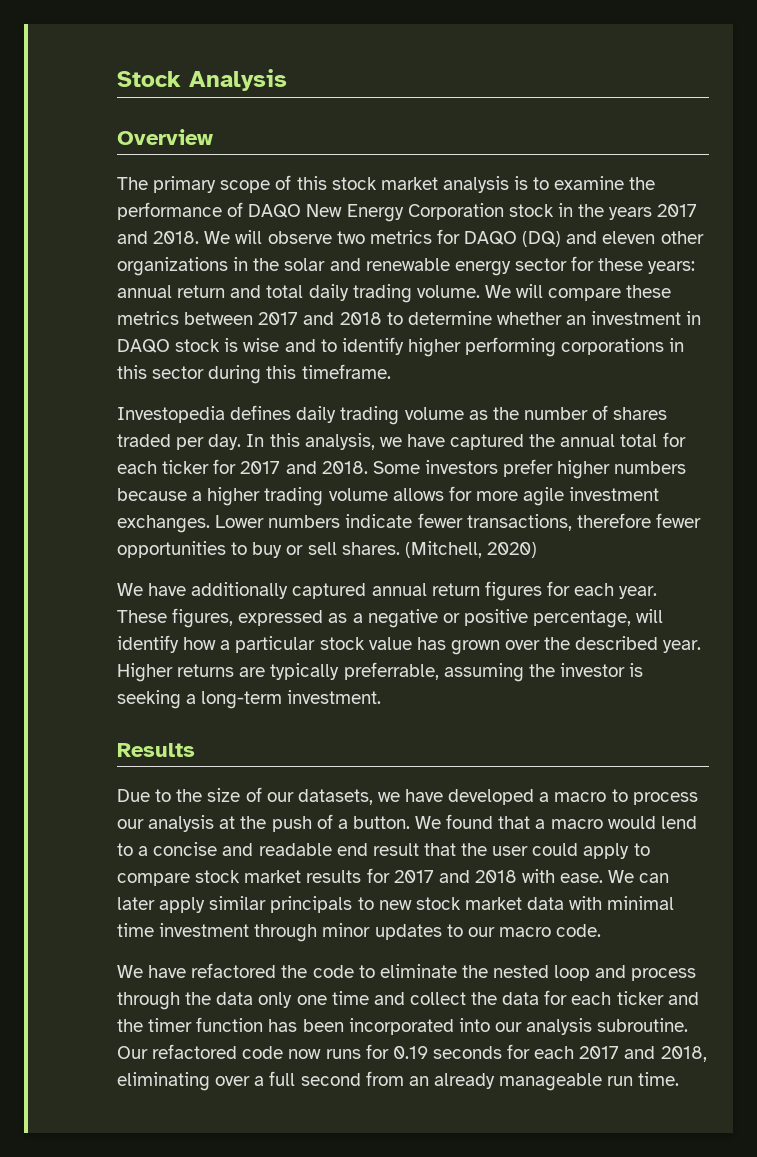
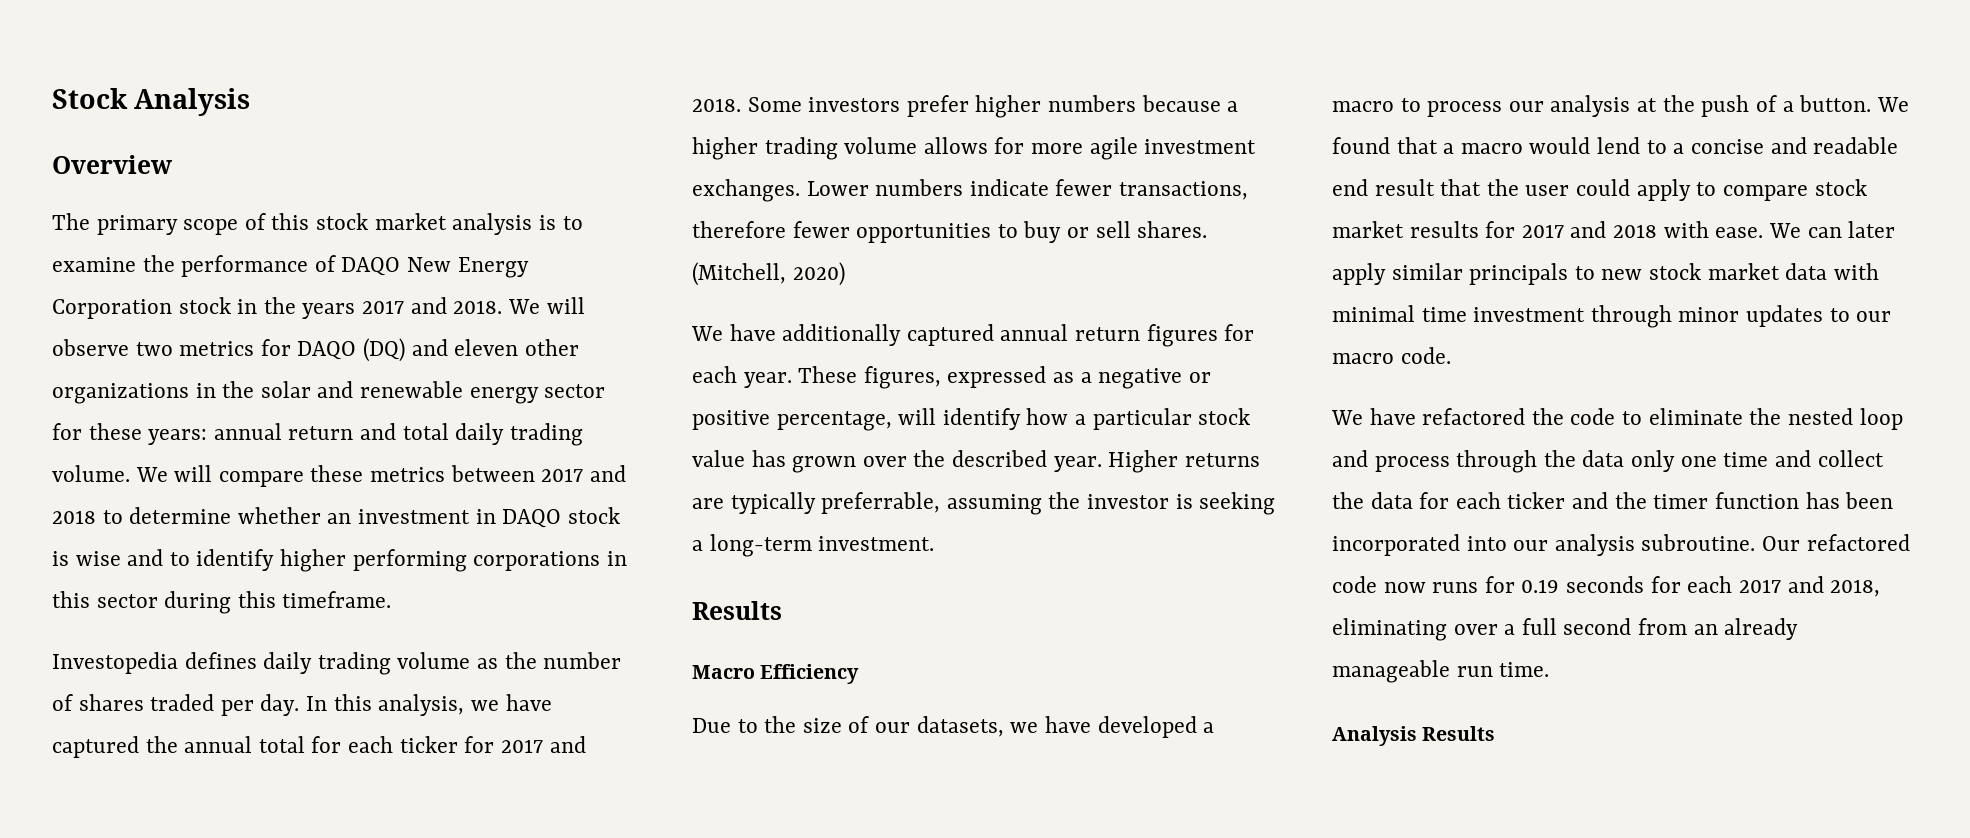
+ Macro Efficiency
+ Analysis Results

